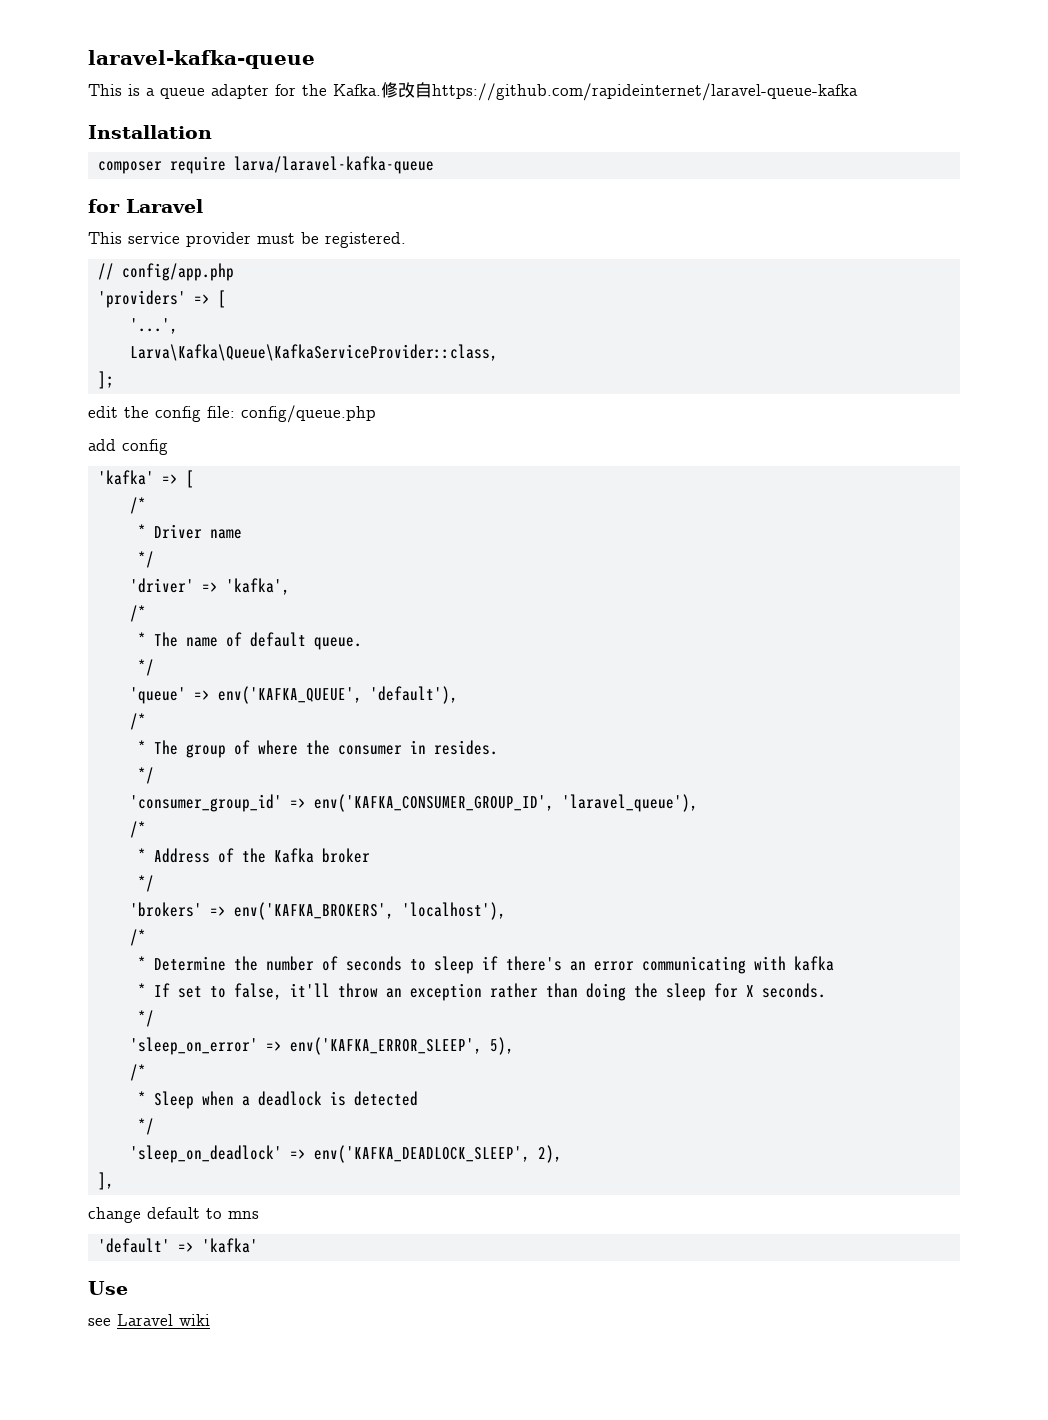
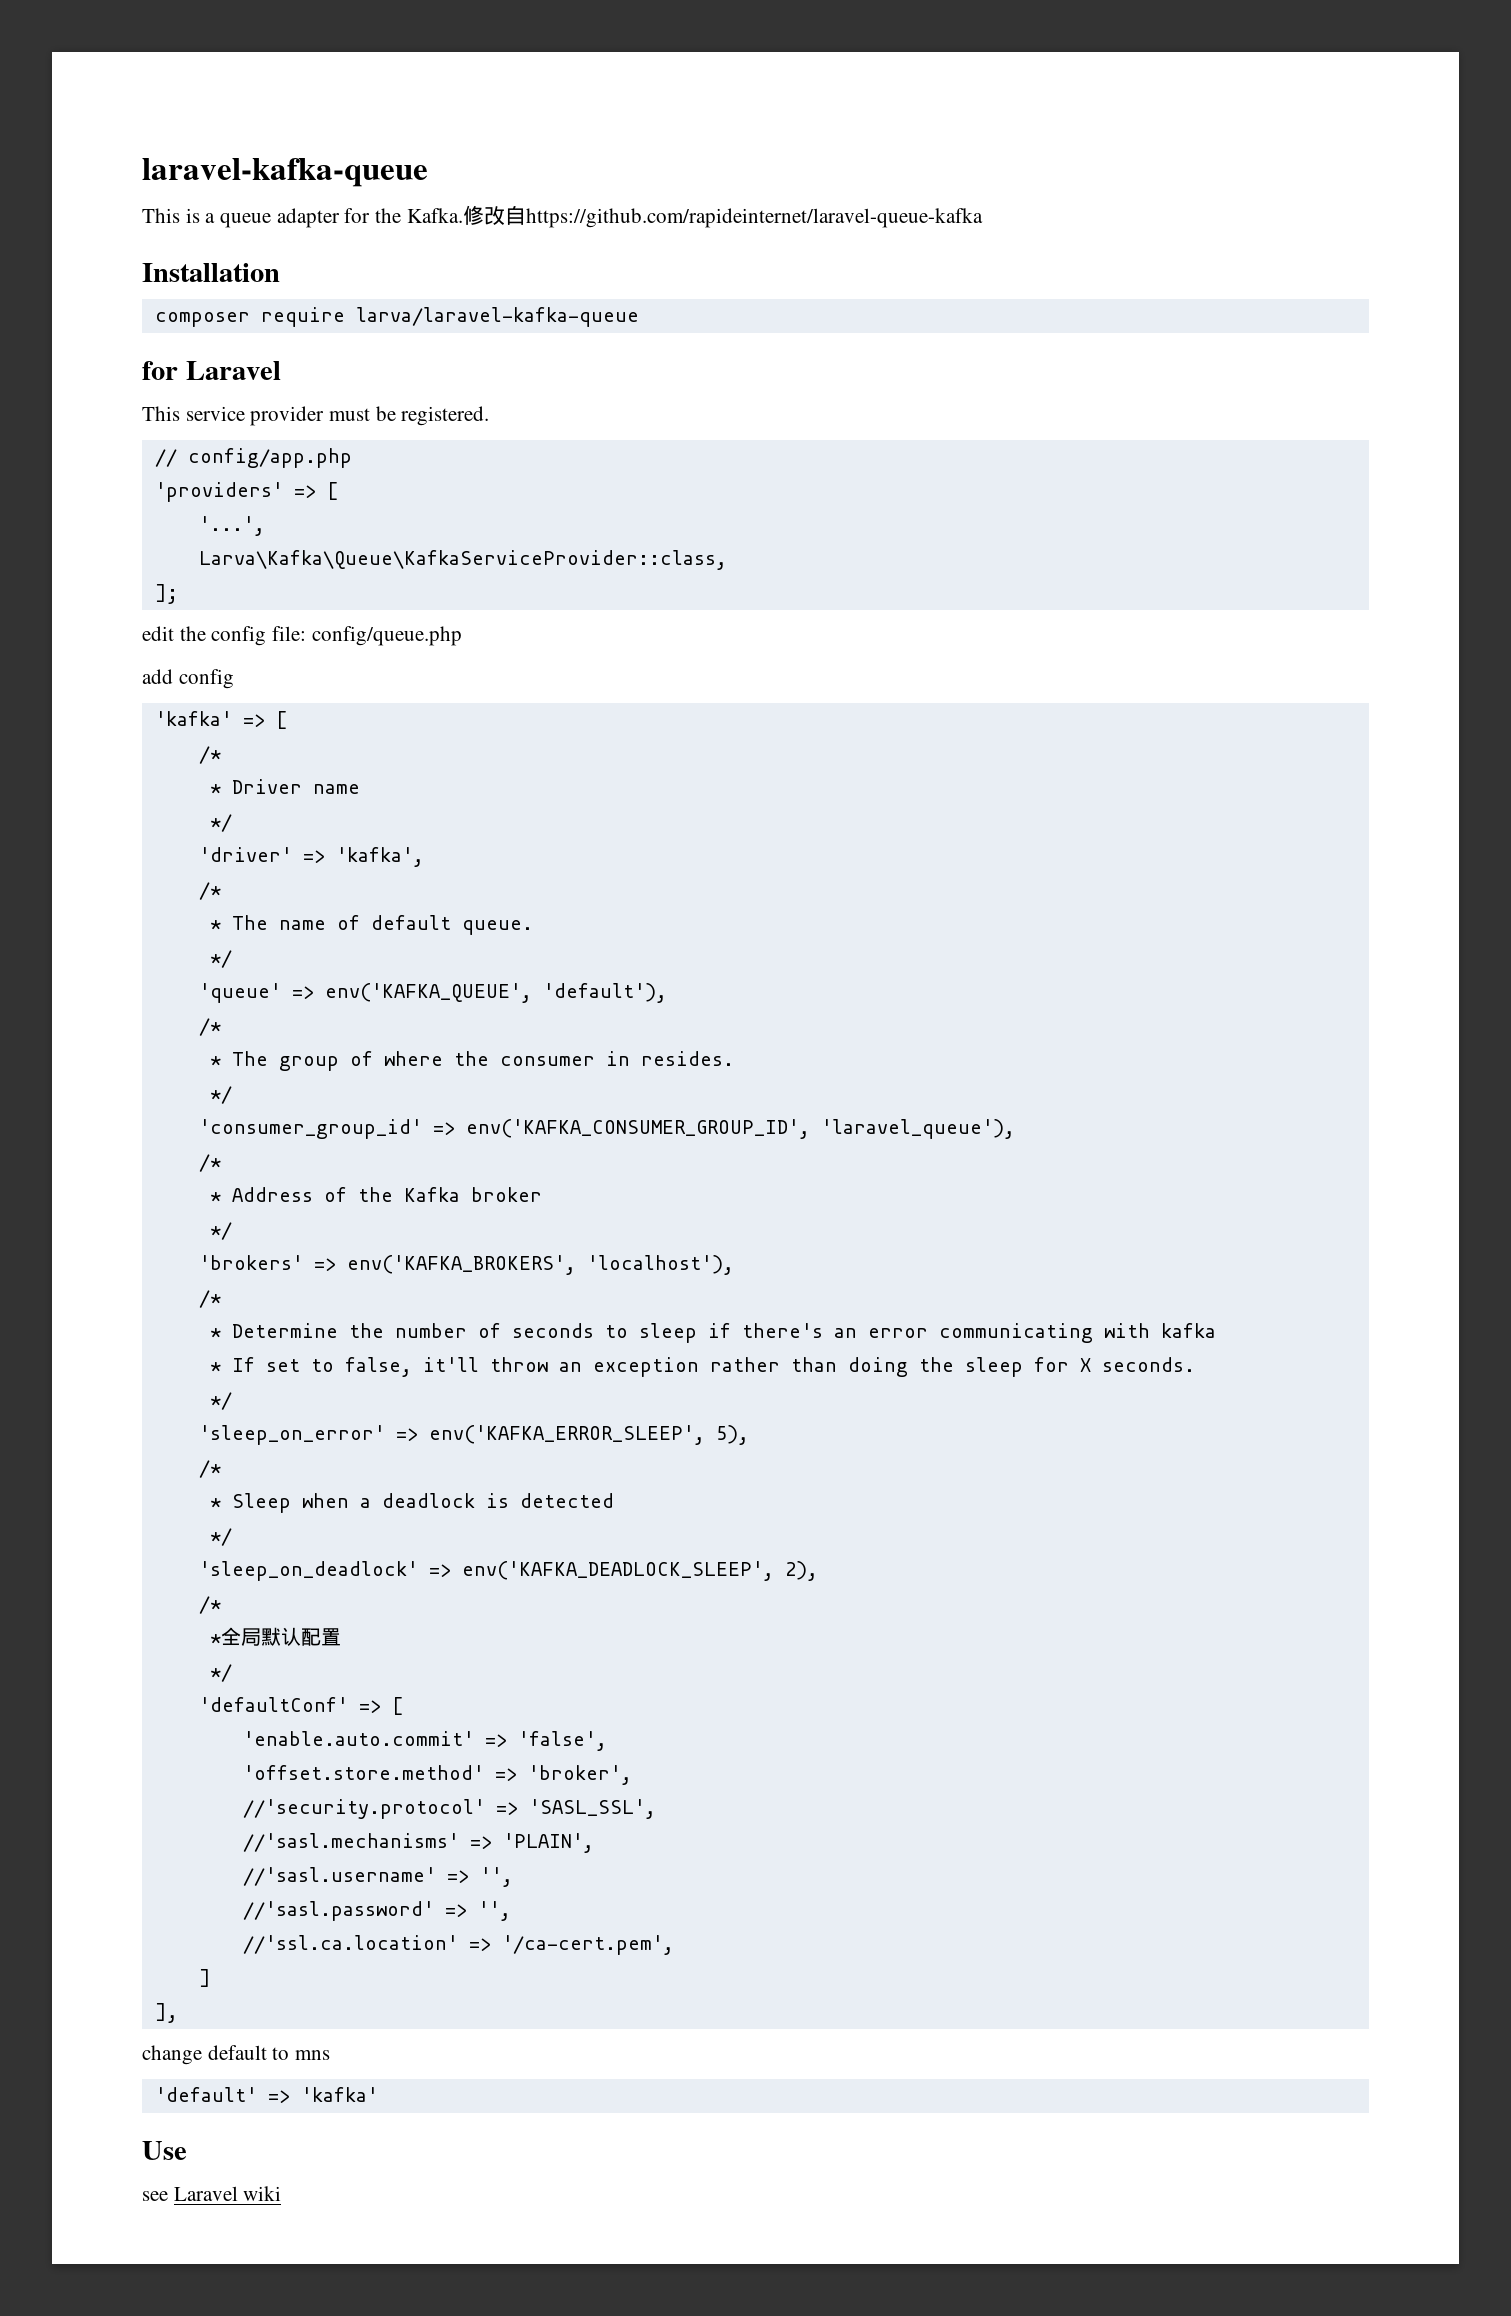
  'sleep_on_deadlock' => env('KAFKA_DEADLOCK_SLEEP', 2),
+ /*
+ *全局默认配置
+ */
+ 'defaultConf' => [
+ 'enable.auto.commit' => 'false',
+ 'offset.store.method' => 'broker',
+ //'security.protocol' => 'SASL_SSL',
+ //'sasl.mechanisms' => 'PLAIN',
+ //'sasl.username' => '',
+ //'sasl.password' => '',
+ //'ssl.ca.location' => '/ca-cert.pem',
+ ]

